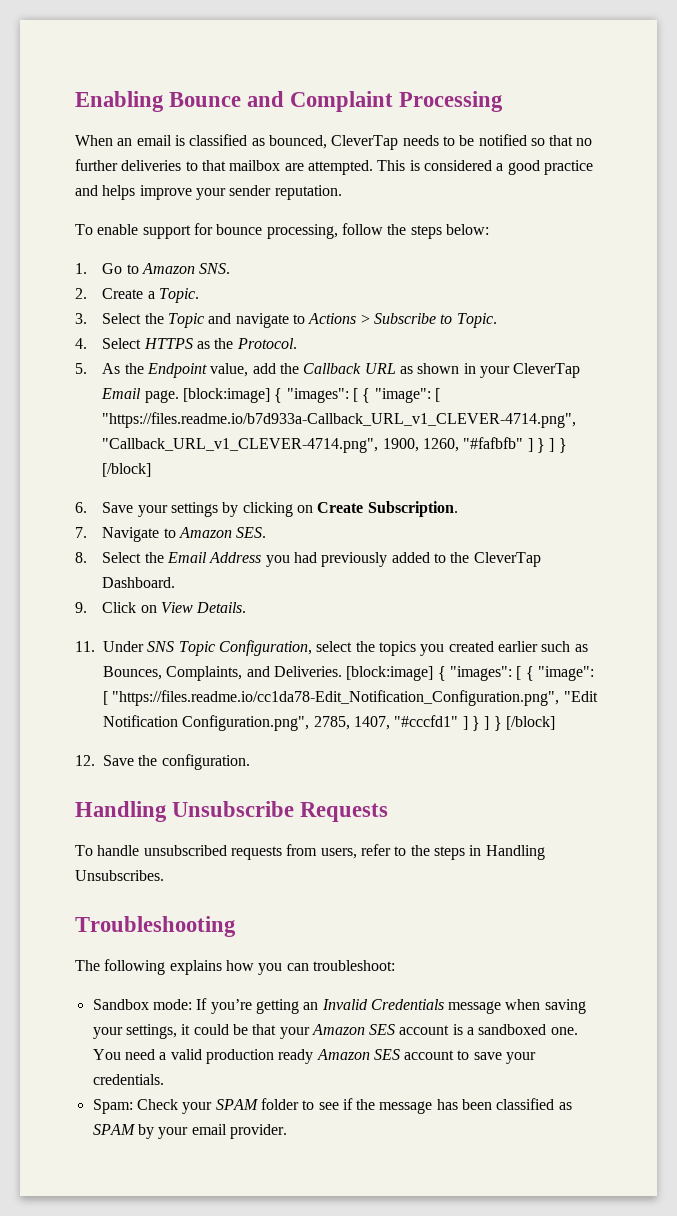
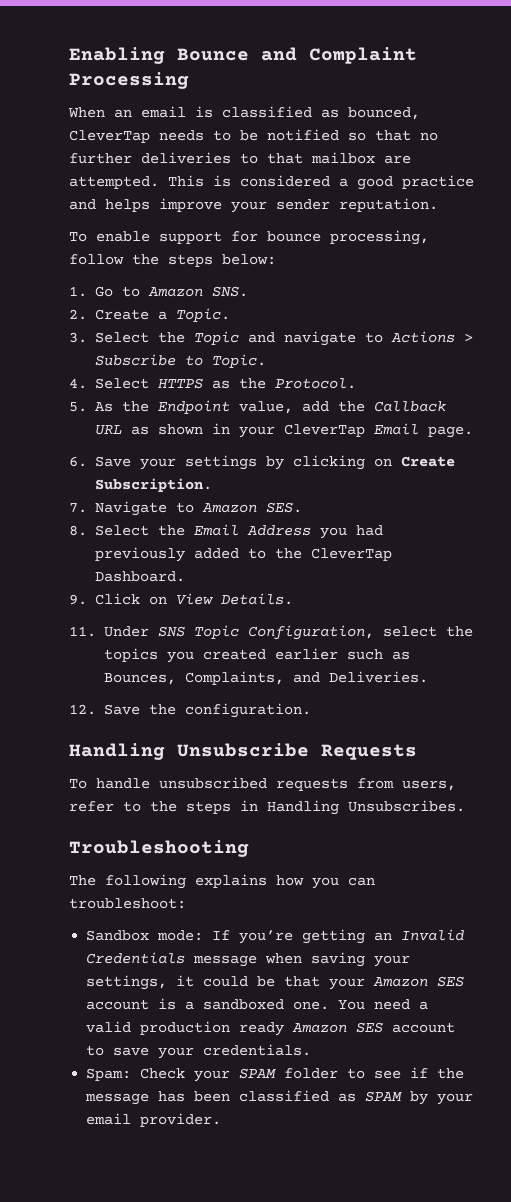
- [block:image] { "images": [ { "image": [ "https://files.readme.io/b7d933a-Callback_URL_v1_CLEVER-4714.png", "Callback_URL_v1_CLEVER-4714.png", 1900, 1260, "#fafbfb" ] } ] } [/block]
- [block:image] { "images": [ { "image": [ "https://files.readme.io/cc1da78-Edit_Notification_Configuration.png", "Edit Notification Configuration.png", 2785, 1407, "#cccfd1" ] } ] } [/block]

